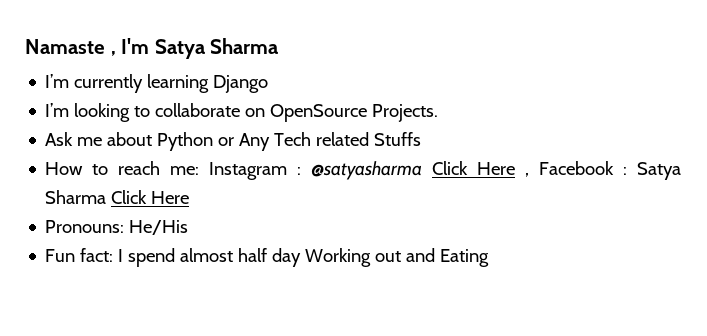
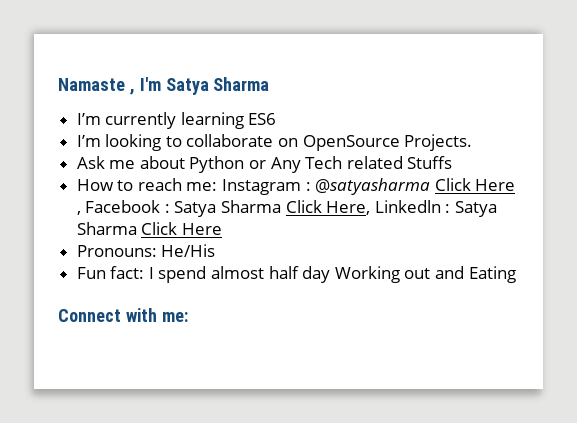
- I’m currently learning Django
+ I’m currently learning ES6
- How to reach me: Instagram : @satyasharma Click Here , Facebook : Satya Sharma Click Here
+ How to reach me: Instagram : @satyasharma Click Here , Facebook : Satya Sharma Click Here, Linkedln : Satya Sharma Click Here
+ Connect with me:

